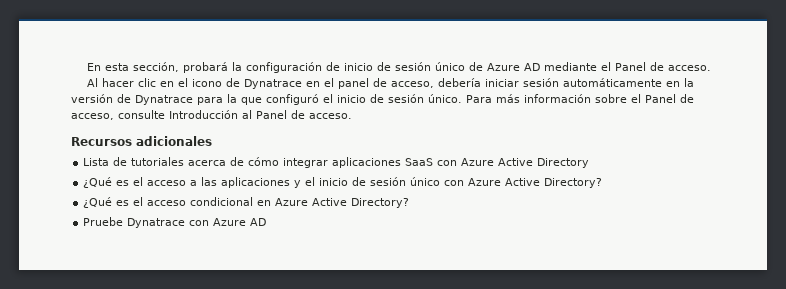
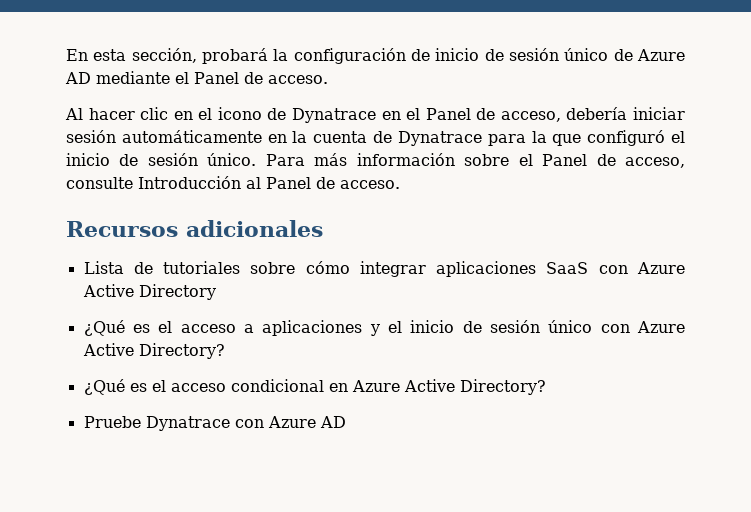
- Al hacer clic en el icono de Dynatrace en el panel de acceso, debería iniciar sesión automáticamente en la versión de Dynatrace para la que configuró el inicio de sesión único.
+ Al hacer clic en el icono de Dynatrace en el Panel de acceso, debería iniciar sesión automáticamente en la cuenta de Dynatrace para la que configuró el inicio de sesión único.
- Lista de tutoriales acerca de cómo integrar aplicaciones SaaS con Azure Active Directory
+ Lista de tutoriales sobre cómo integrar aplicaciones SaaS con Azure Active Directory
- ¿Qué es el acceso a las aplicaciones y el inicio de sesión único con Azure Active Directory?
+ ¿Qué es el acceso a aplicaciones y el inicio de sesión único con Azure Active Directory?

